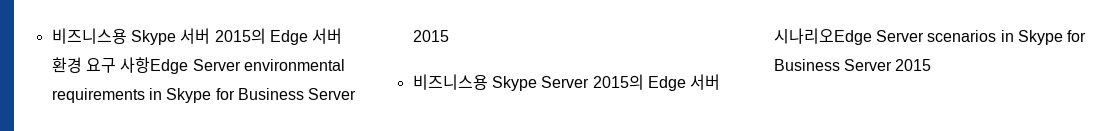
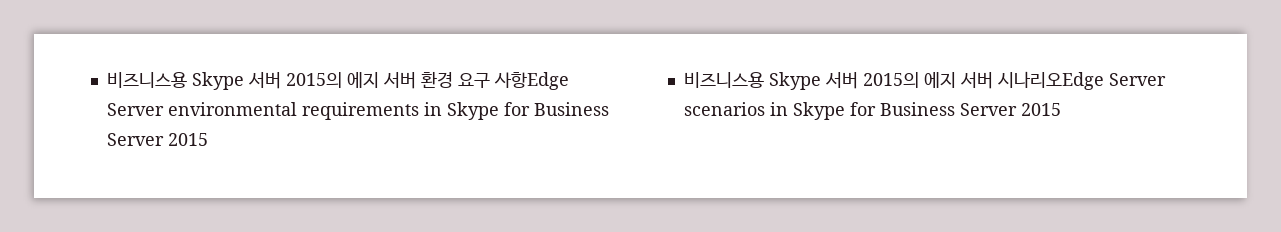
- 비즈니스용 Skype 서버 2015의 Edge 서버 환경 요구 사항Edge Server environmental requirements in Skype for Business Server 2015
+ 비즈니스용 Skype 서버 2015의 에지 서버 환경 요구 사항Edge Server environmental requirements in Skype for Business Server 2015
- 비즈니스용 Skype Server 2015의 Edge 서버 시나리오Edge Server scenarios in Skype for Business Server 2015
+ 비즈니스용 Skype 서버 2015의 에지 서버 시나리오Edge Server scenarios in Skype for Business Server 2015

